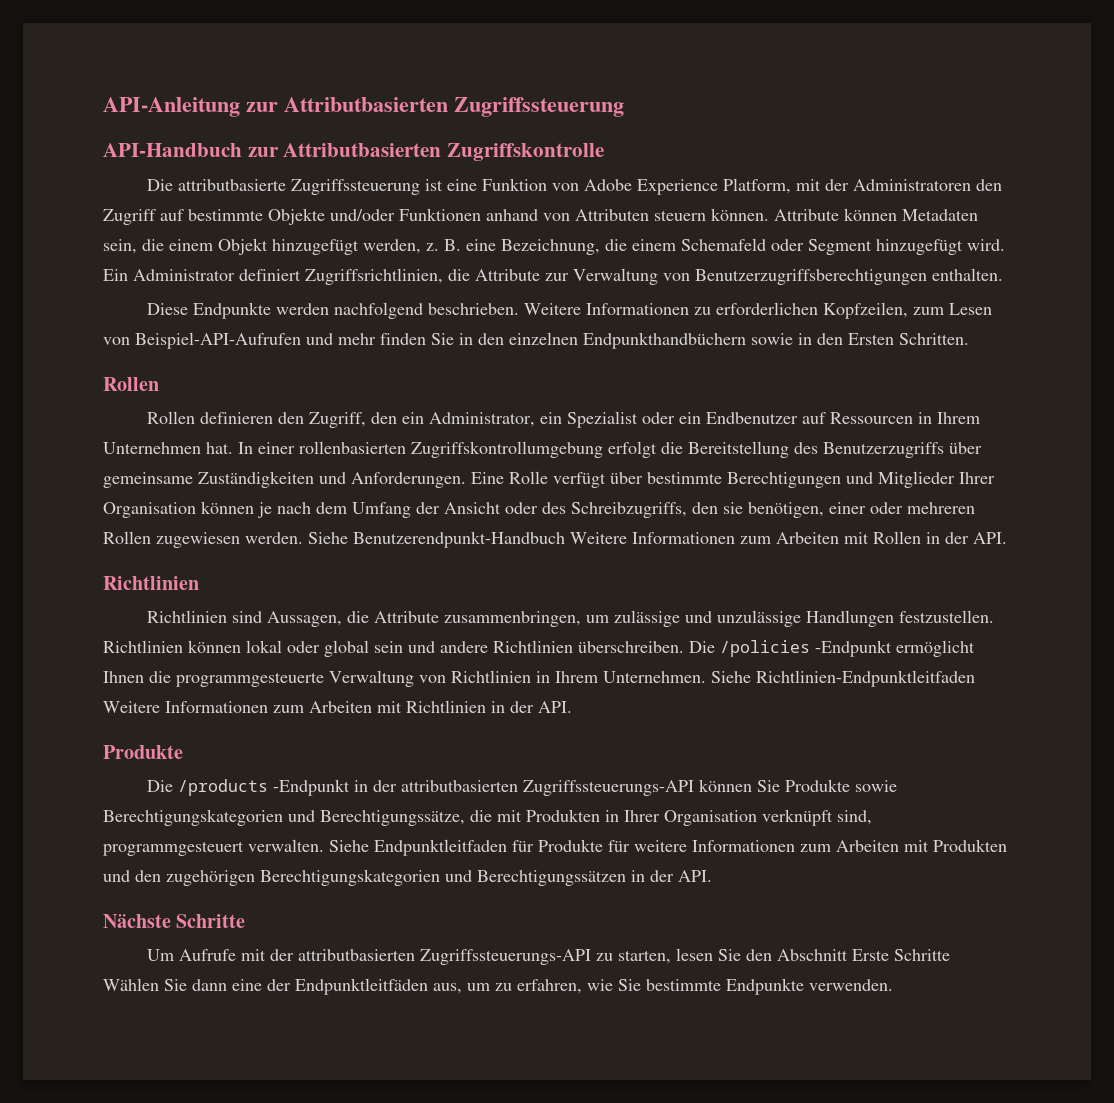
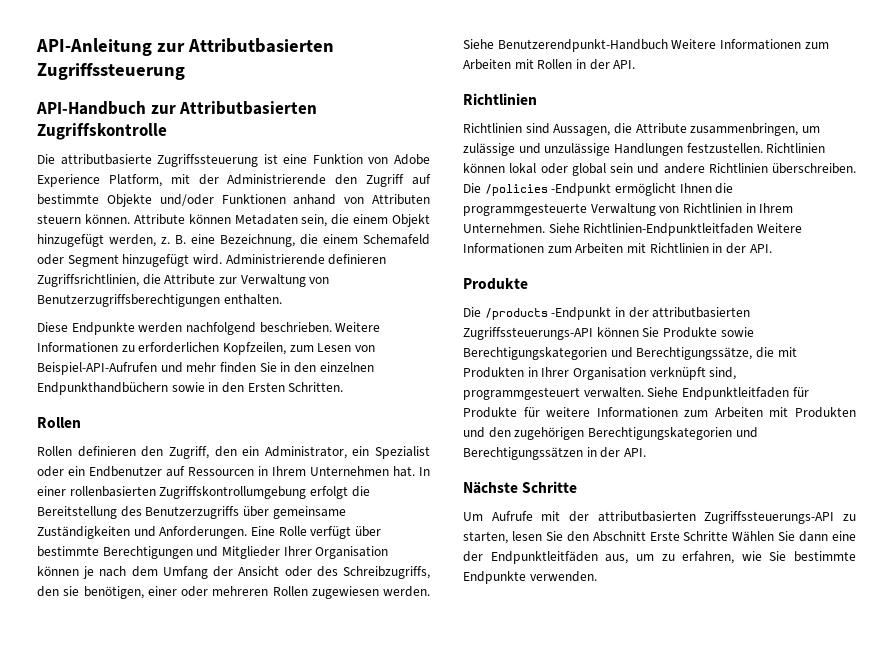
- Die attributbasierte Zugriffssteuerung ist eine Funktion von Adobe Experience Platform, mit der Administratoren den Zugriff auf bestimmte Objekte und/oder Funktionen anhand von Attributen steuern können.
+ Die attributbasierte Zugriffssteuerung ist eine Funktion von Adobe Experience Platform, mit der Administrierende den Zugriff auf bestimmte Objekte und/oder Funktionen anhand von Attributen steuern können.
- Ein Administrator definiert Zugriffsrichtlinien, die Attribute zur Verwaltung von Benutzerzugriffsberechtigungen enthalten.
+ Administrierende definieren Zugriffsrichtlinien, die Attribute zur Verwaltung von Benutzerzugriffsberechtigungen enthalten.

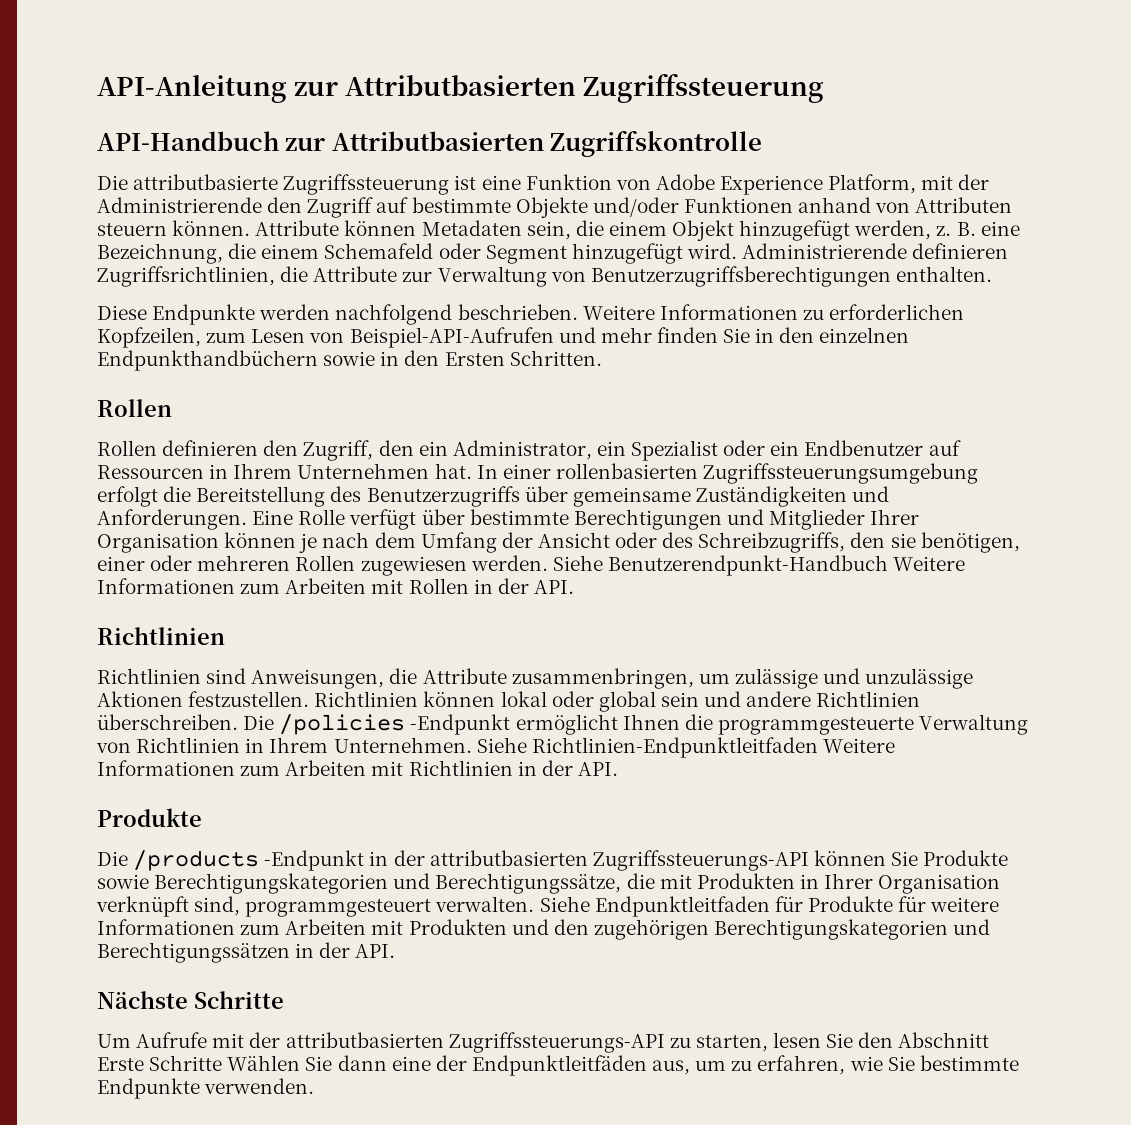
- In einer rollenbasierten Zugriffskontrollumgebung erfolgt die Bereitstellung des Benutzerzugriffs über gemeinsame Zuständigkeiten und Anforderungen.
+ In einer rollenbasierten Zugriffssteuerungsumgebung erfolgt die Bereitstellung des Benutzerzugriffs über gemeinsame Zuständigkeiten und Anforderungen.
- Richtlinien sind Aussagen, die Attribute zusammenbringen, um zulässige und unzulässige Handlungen festzustellen.
+ Richtlinien sind Anweisungen, die Attribute zusammenbringen, um zulässige und unzulässige Aktionen festzustellen.

